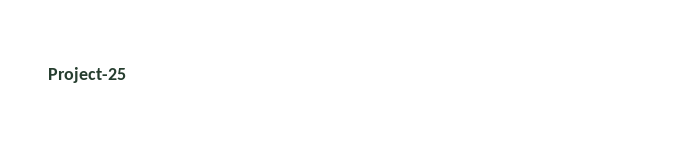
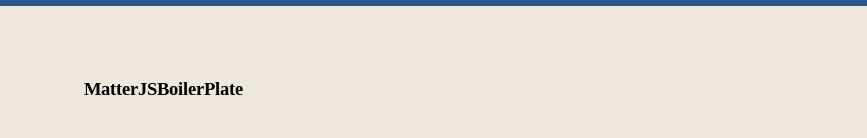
- Project-25
+ MatterJSBoilerPlate

